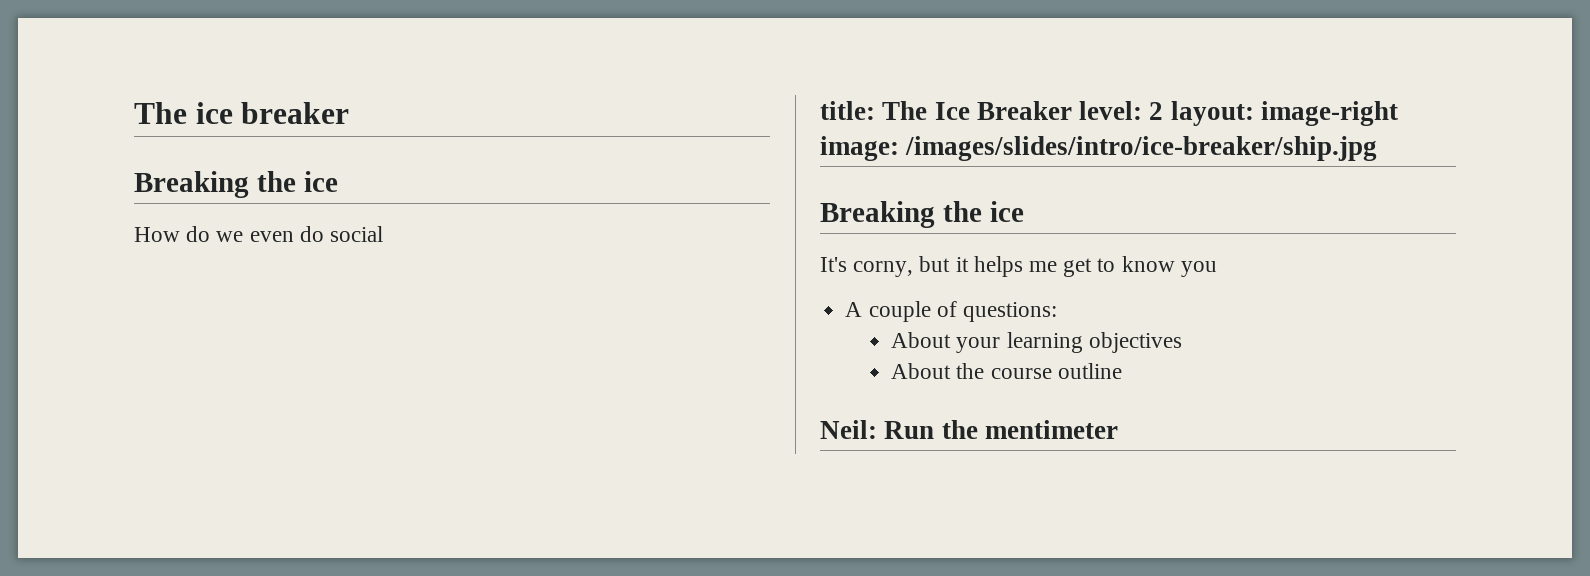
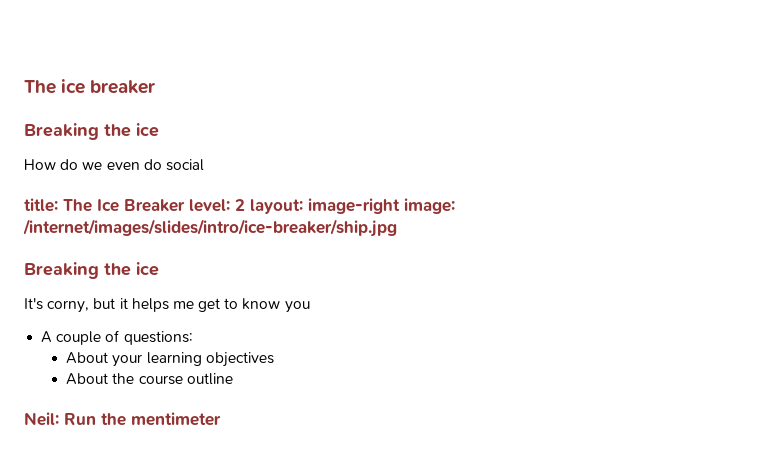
- title: The Ice Breaker level: 2 layout: image-right image: /images/slides/intro/ice-breaker/ship.jpg
+ title: The Ice Breaker level: 2 layout: image-right image: /internet/images/slides/intro/ice-breaker/ship.jpg

